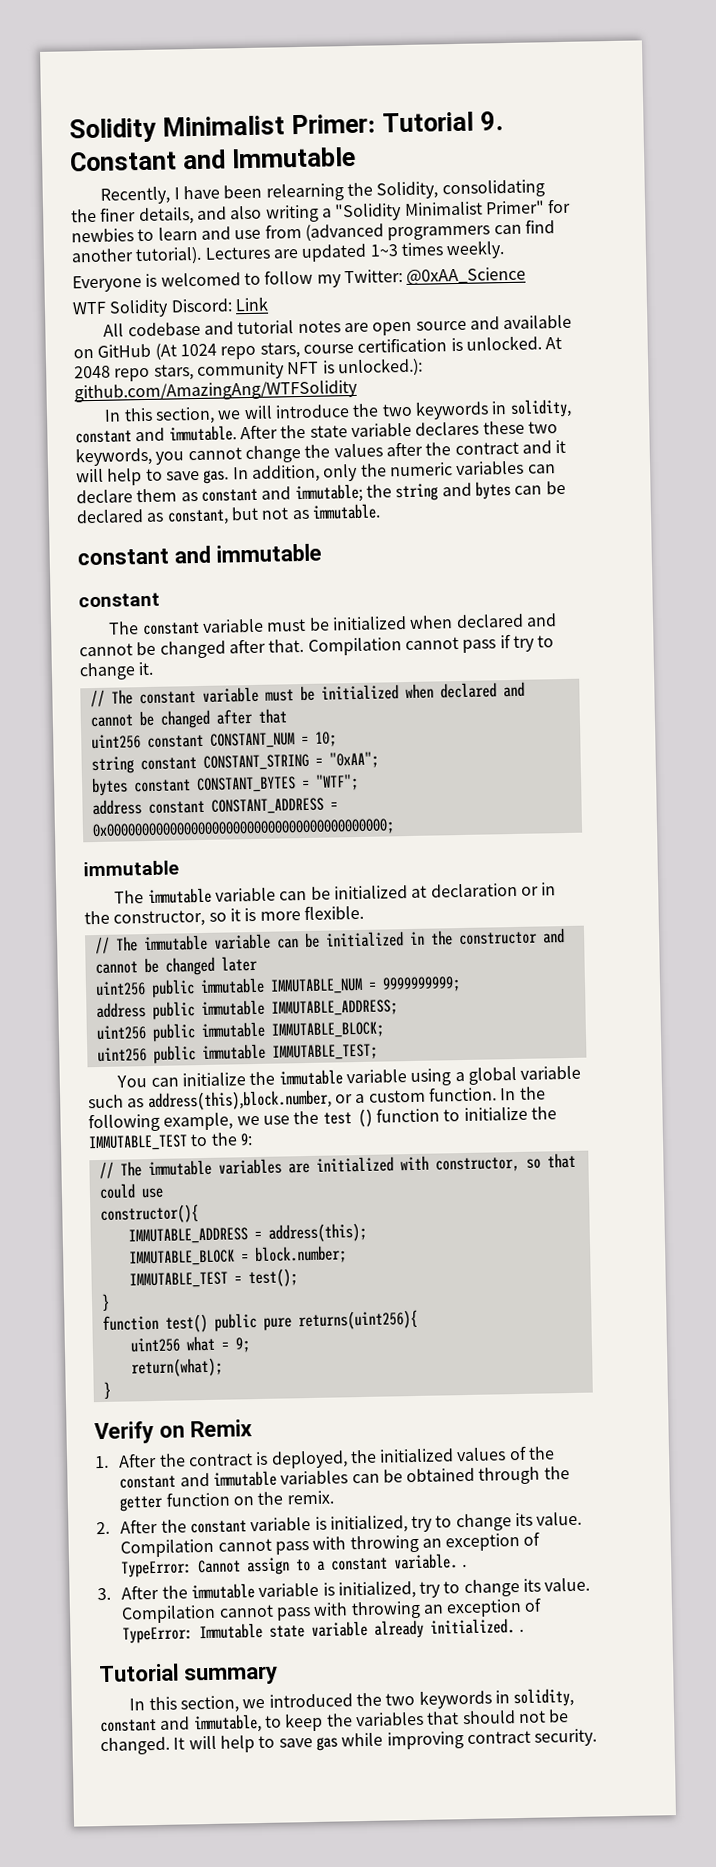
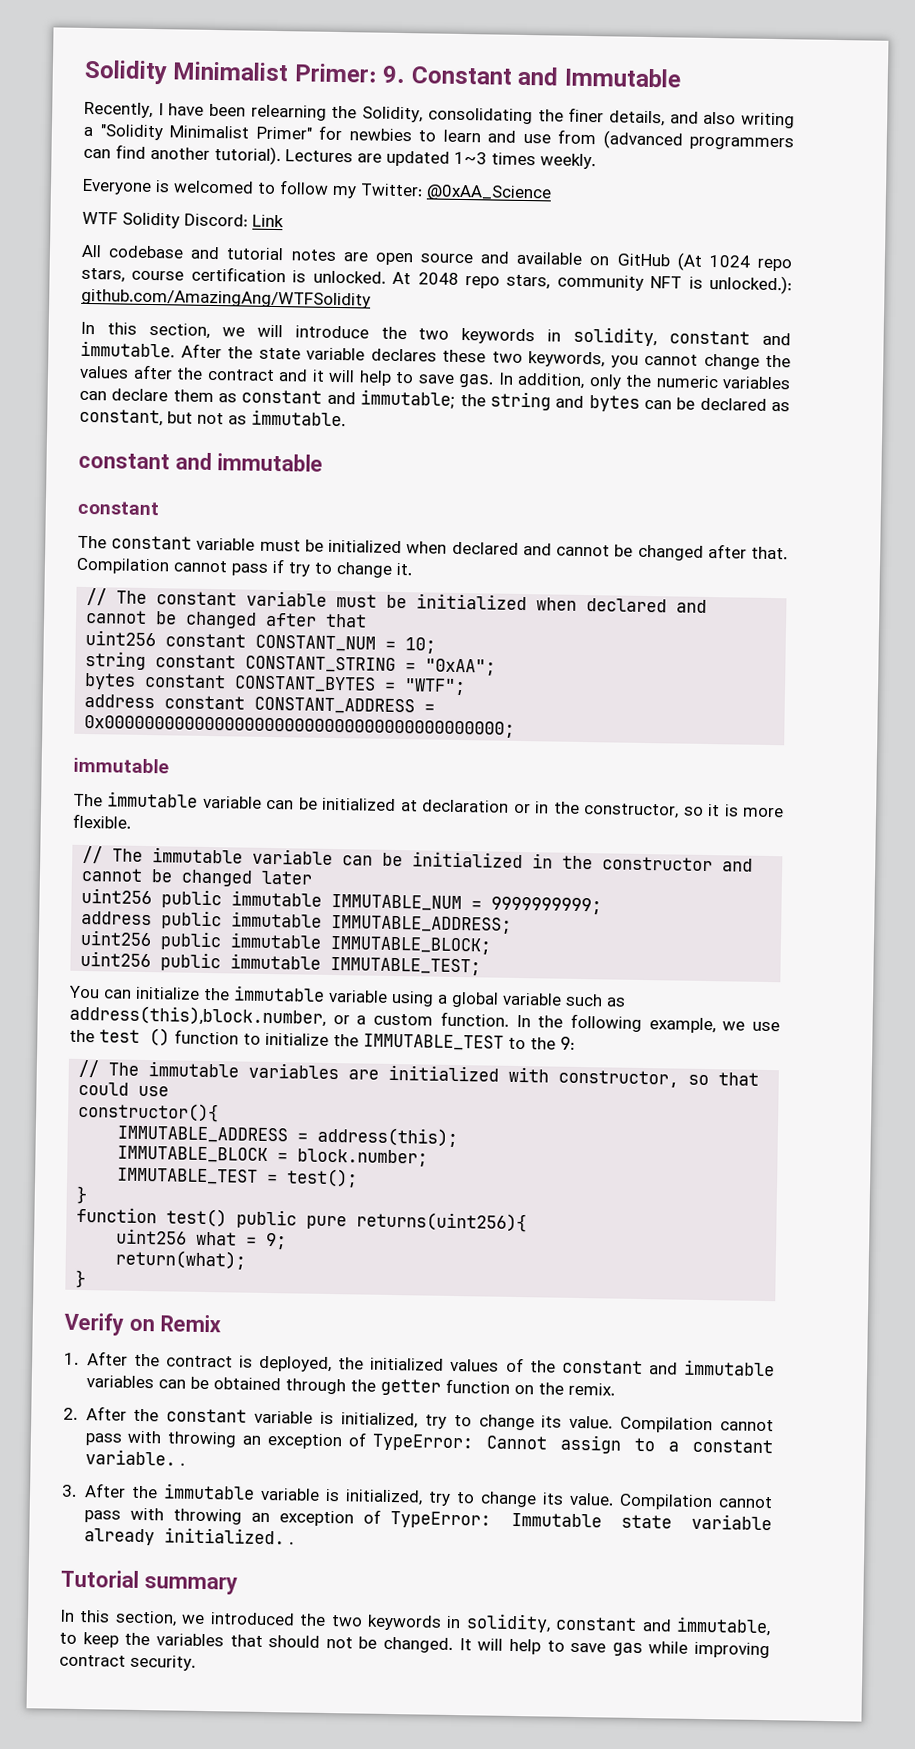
- Solidity Minimalist Primer: Tutorial 9. Constant and Immutable
+ Solidity Minimalist Primer: 9. Constant and Immutable

